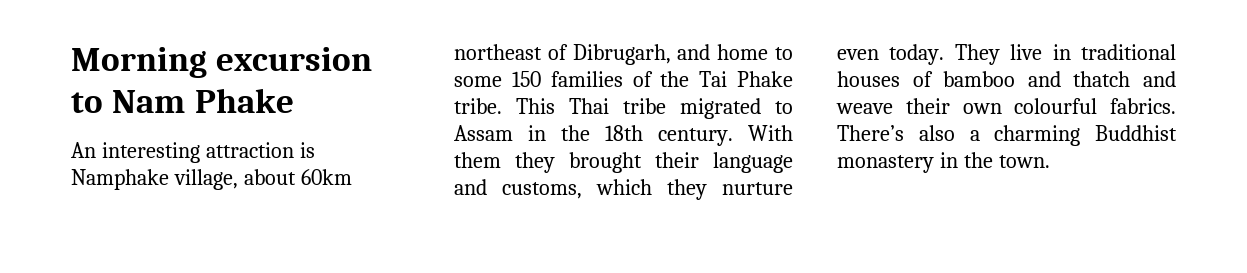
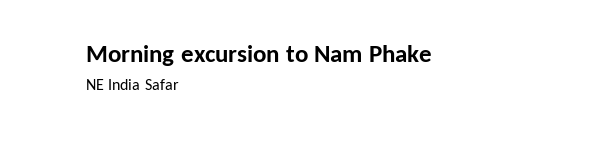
- An interesting attraction is Namphake village, about 60km northeast of Dibrugarh, and home to some 150 families of the Tai Phake tribe. This Thai tribe migrated to Assam in the 18th century. With them they brought their language and customs, which they nurture even today. They live in traditional houses of bamboo and thatch and weave their own colourful fabrics. There’s also a charming Buddhist monastery in the town.
+ NE India Safar

